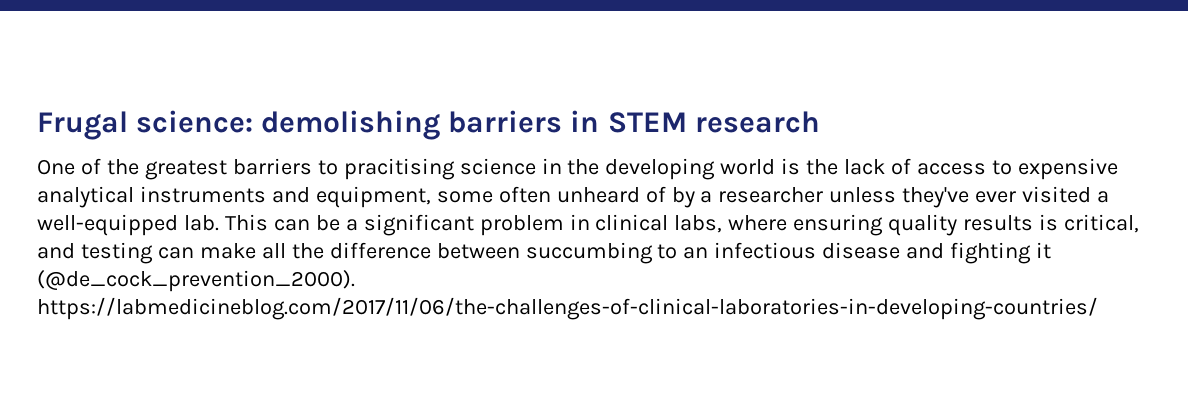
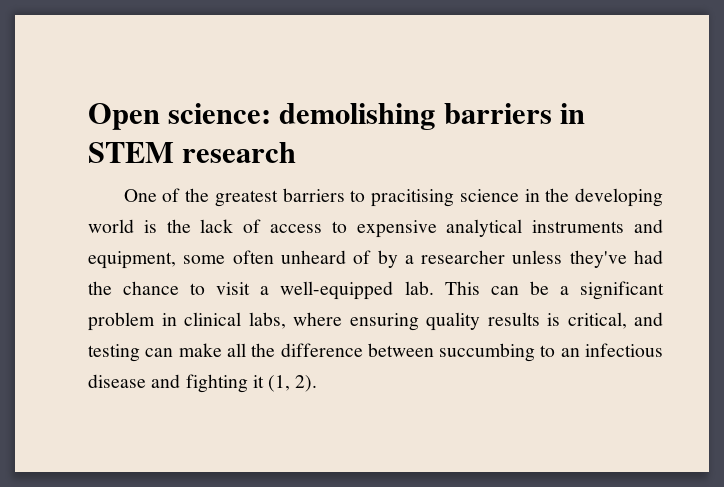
- Frugal science: demolishing barriers in STEM research
+ Open science: demolishing barriers in STEM research
- One of the greatest barriers to pracitising science in the developing world is the lack of access to expensive analytical instruments and equipment, some often unheard of by a researcher unless they've ever visited a well-equipped lab.
+ One of the greatest barriers to pracitising science in the developing world is the lack of access to expensive analytical instruments and equipment, some often unheard of by a researcher unless they've had the chance to visit a well-equipped lab.
- This can be a significant problem in clinical labs, where ensuring quality results is critical, and testing can make all the difference between succumbing to an infectious disease and fighting it (@de_cock_prevention_2000). https://labmedicineblog.com/2017/11/06/the-challenges-of-clinical-laboratories-in-developing-countries/
+ This can be a significant problem in clinical labs, where ensuring quality results is critical, and testing can make all the difference between succumbing to an infectious disease and fighting it (1, 2).

